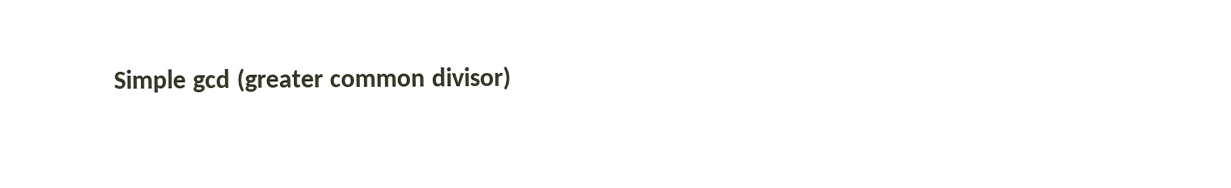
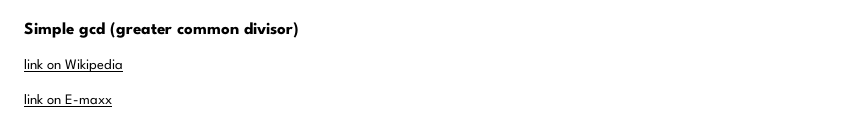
+ link on Wikipedia
+ link on E-maxx

